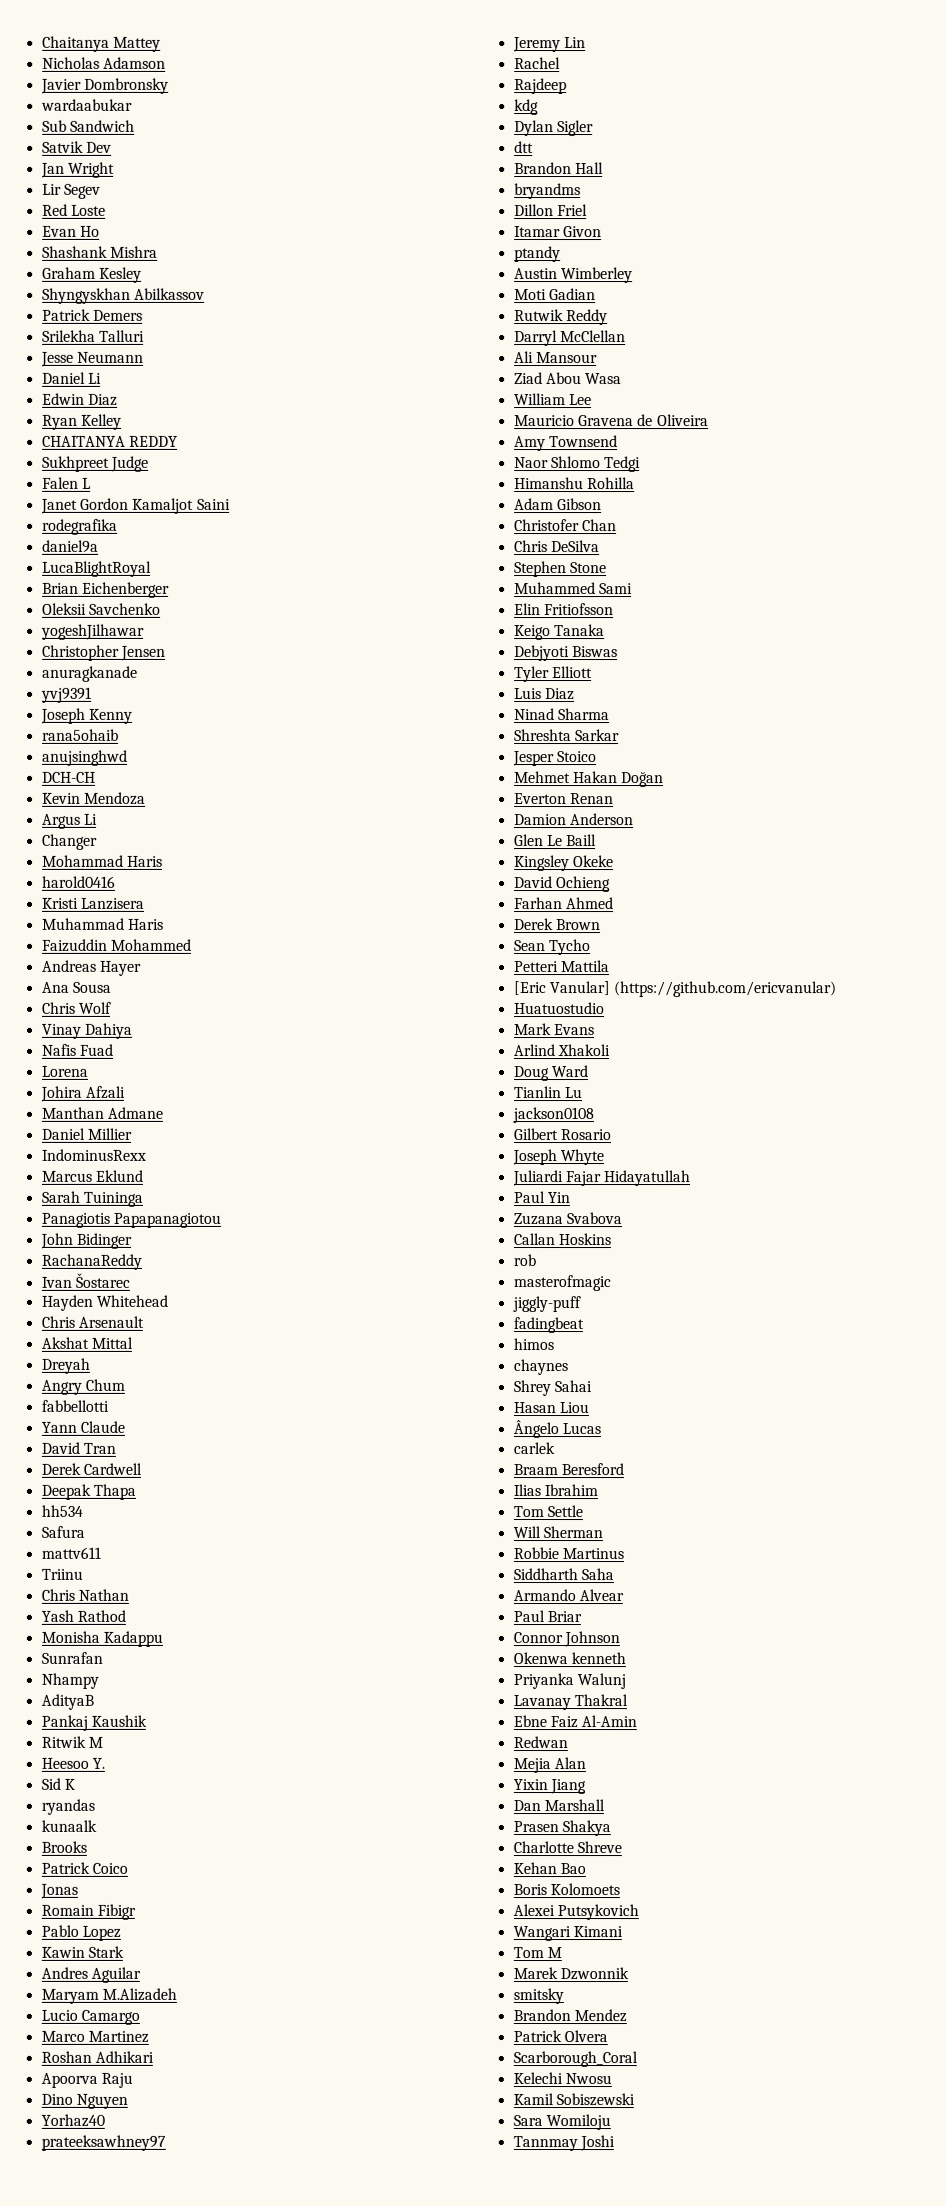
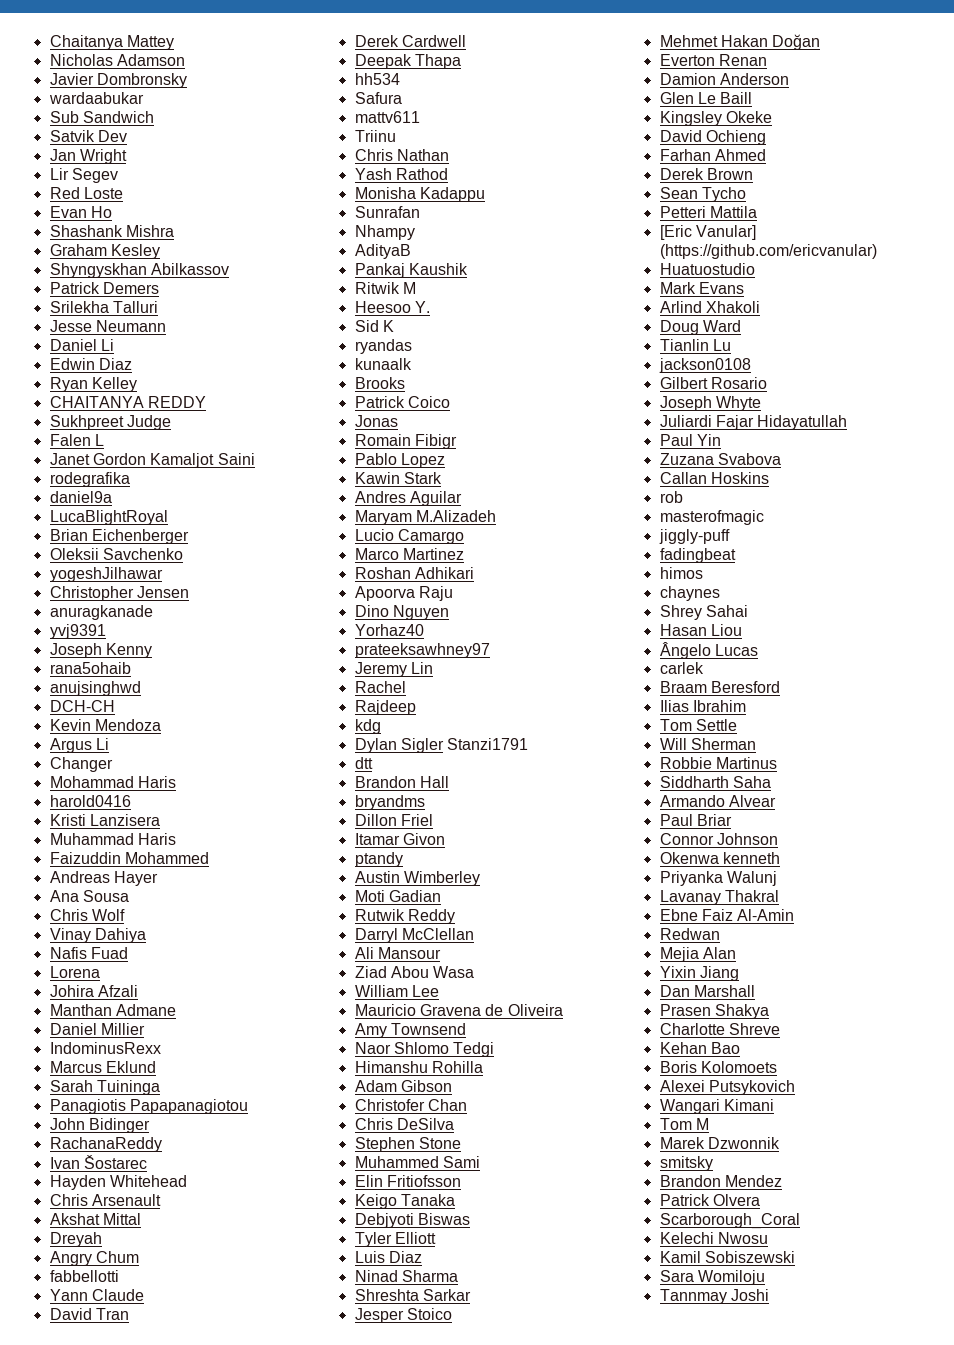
- Dylan Sigler
+ Dylan Sigler Stanzi1791

